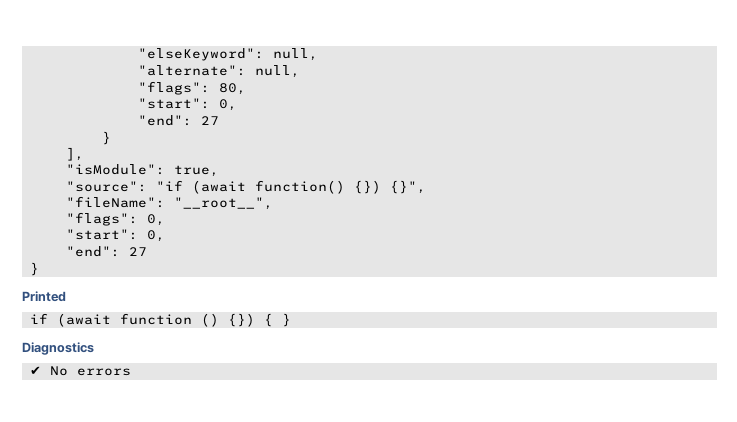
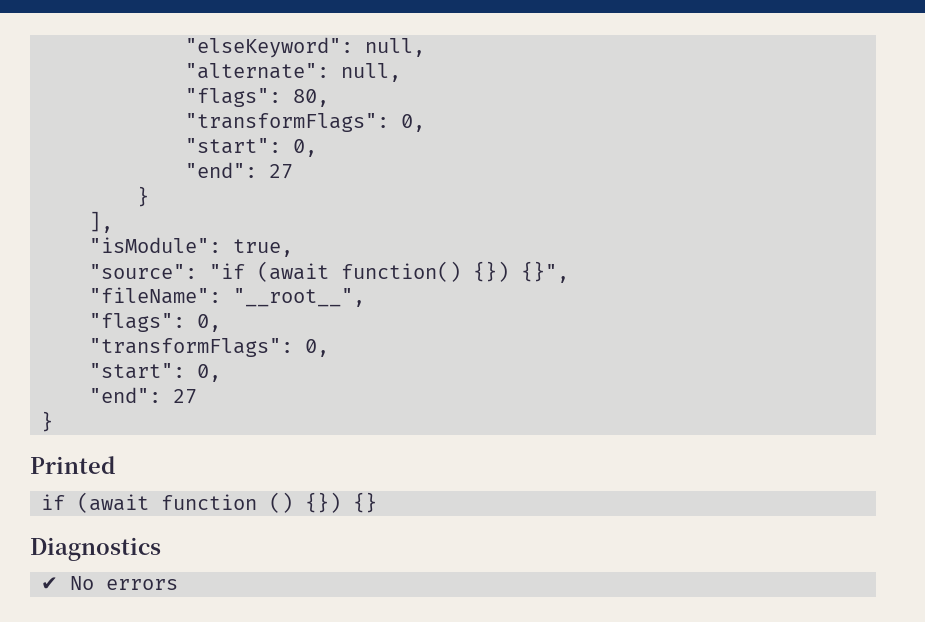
  "flags": 80,
+ "transformFlags": 0,
  "flags": 0,
+ "transformFlags": 0,
- if (await function () {}) { }
+ if (await function () {}) {}

